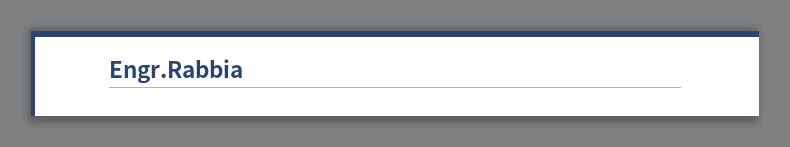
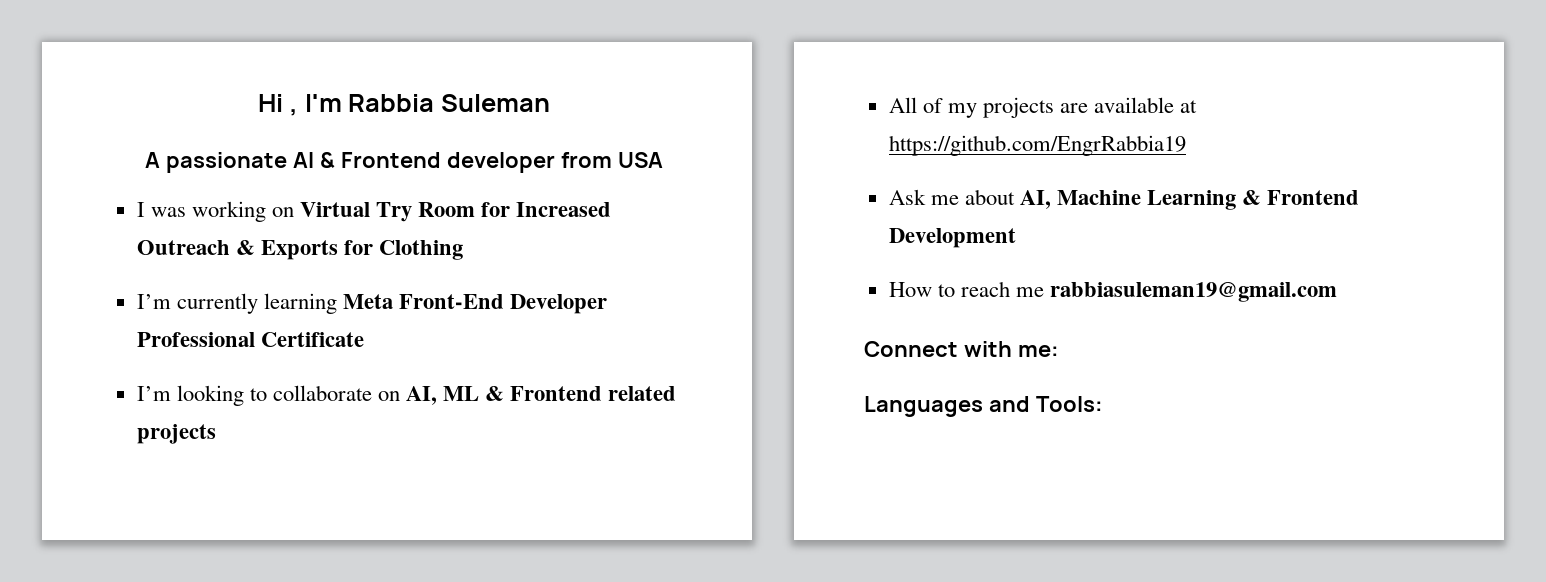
- Engr.Rabbia
+ Hi , I'm Rabbia Suleman
+ A passionate AI & Frontend developer from USA
+ I was working on Virtual Try Room for Increased Outreach & Exports for Clothing
+ I’m currently learning Meta Front-End Developer Professional Certificate
+ I’m looking to collaborate on AI, ML & Frontend related projects
+ All of my projects are available at https://github.com/EngrRabbia19
+ Ask me about AI, Machine Learning & Frontend Development
+ How to reach me rabbiasuleman19@gmail.com
+ Connect with me:
+ Languages and Tools:

